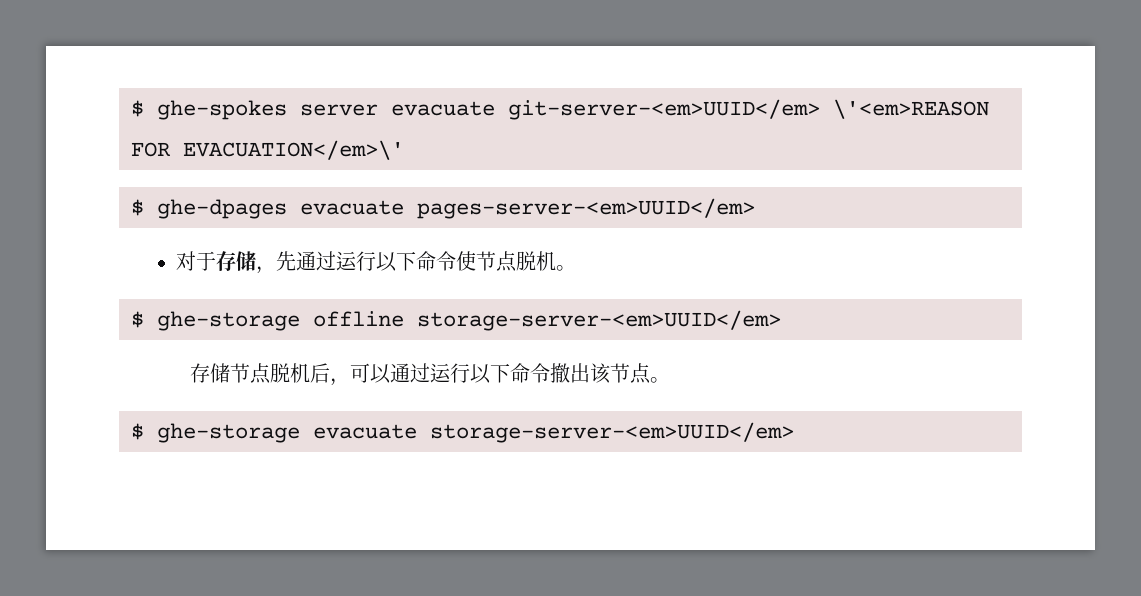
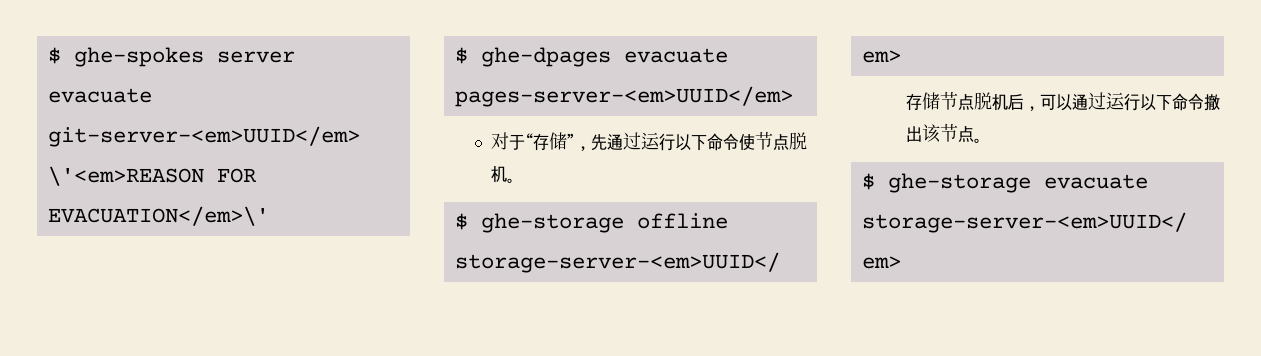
- 对于存储，先通过运行以下命令使节点脱机。
+ 对于“存储”，先通过运行以下命令使节点脱机。

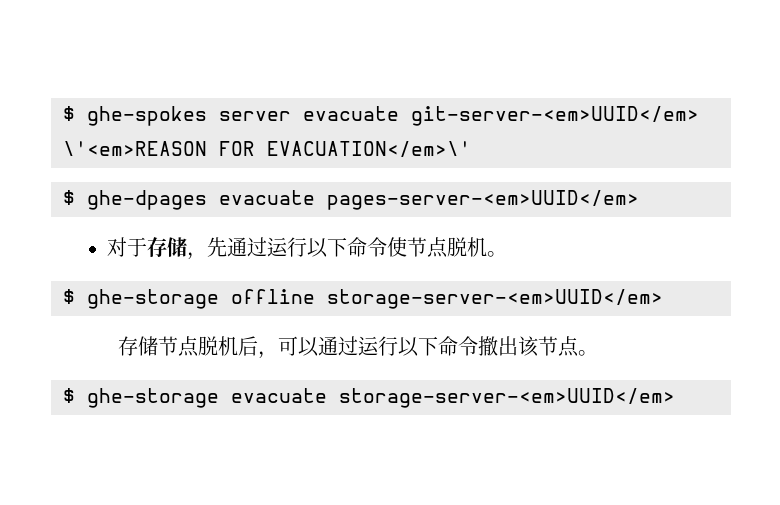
- 对于“存储”，先通过运行以下命令使节点脱机。
+ 对于存储，先通过运行以下命令使节点脱机。

